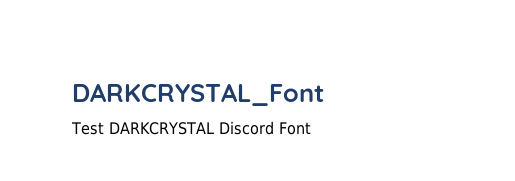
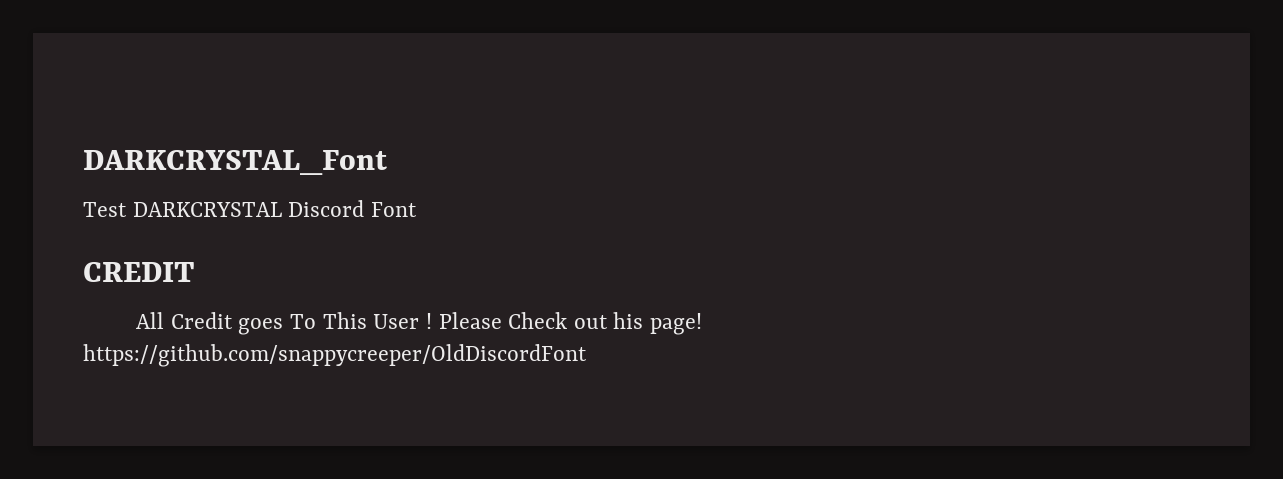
+ CREDIT
+ All Credit goes To This User ! Please Check out his page! https://github.com/snappycreeper/OldDiscordFont

